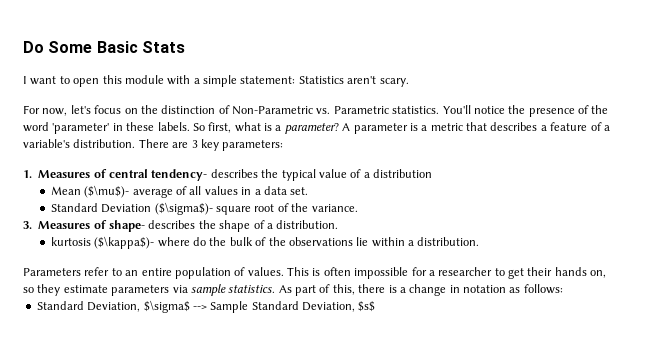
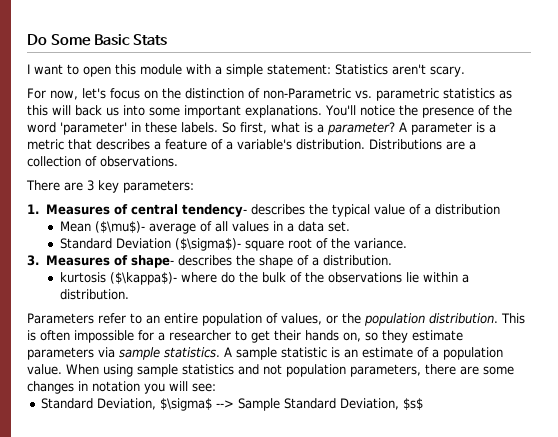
- For now, let's focus on the distinction of Non-Parametric vs. Parametric statistics.
+ For now, let's focus on the distinction of non-Parametric vs. parametric statistics as this will back us into some important explanations.
- A parameter is a metric that describes a feature of a variable's distribution. There are 3 key parameters:
+ A parameter is a metric that describes a feature of a variable's distribution. Distributions are a collection of observations.
+ There are 3 key parameters:
- Parameters refer to an entire population of values.
+ Parameters refer to an entire population of values, or the population distribution.
- As part of this, there is a change in notation as follows:
+ A sample statistic is an estimate of a population value. When using sample statistics and not population parameters, there are some changes in notation you will see:

